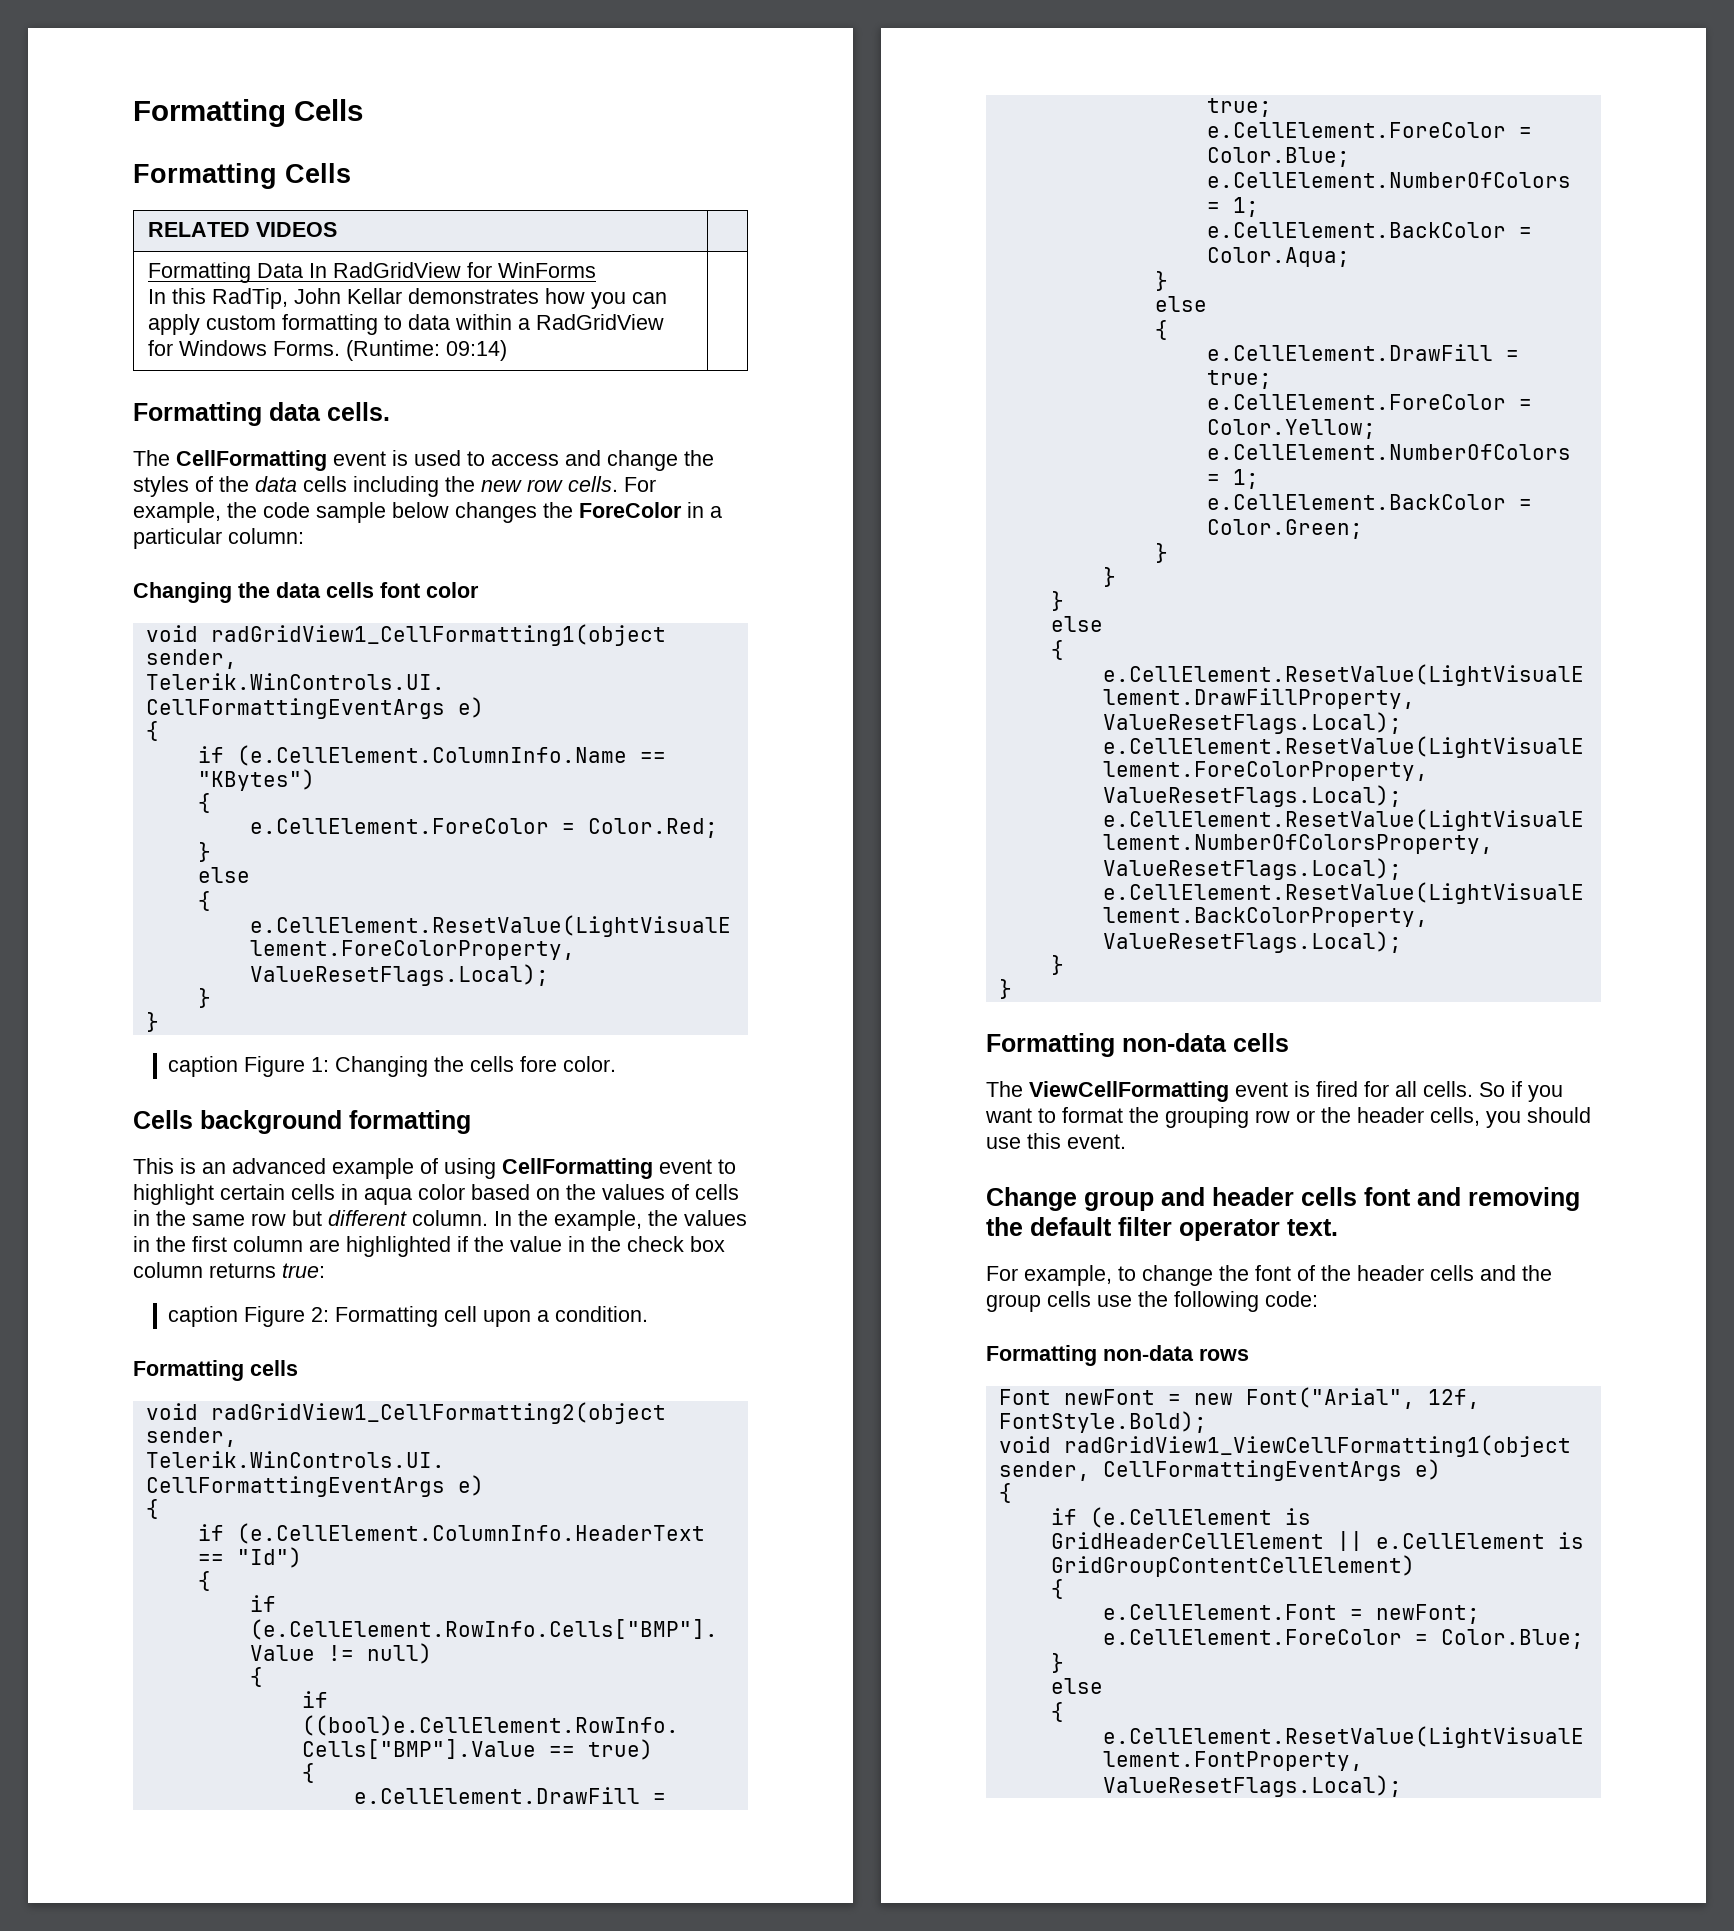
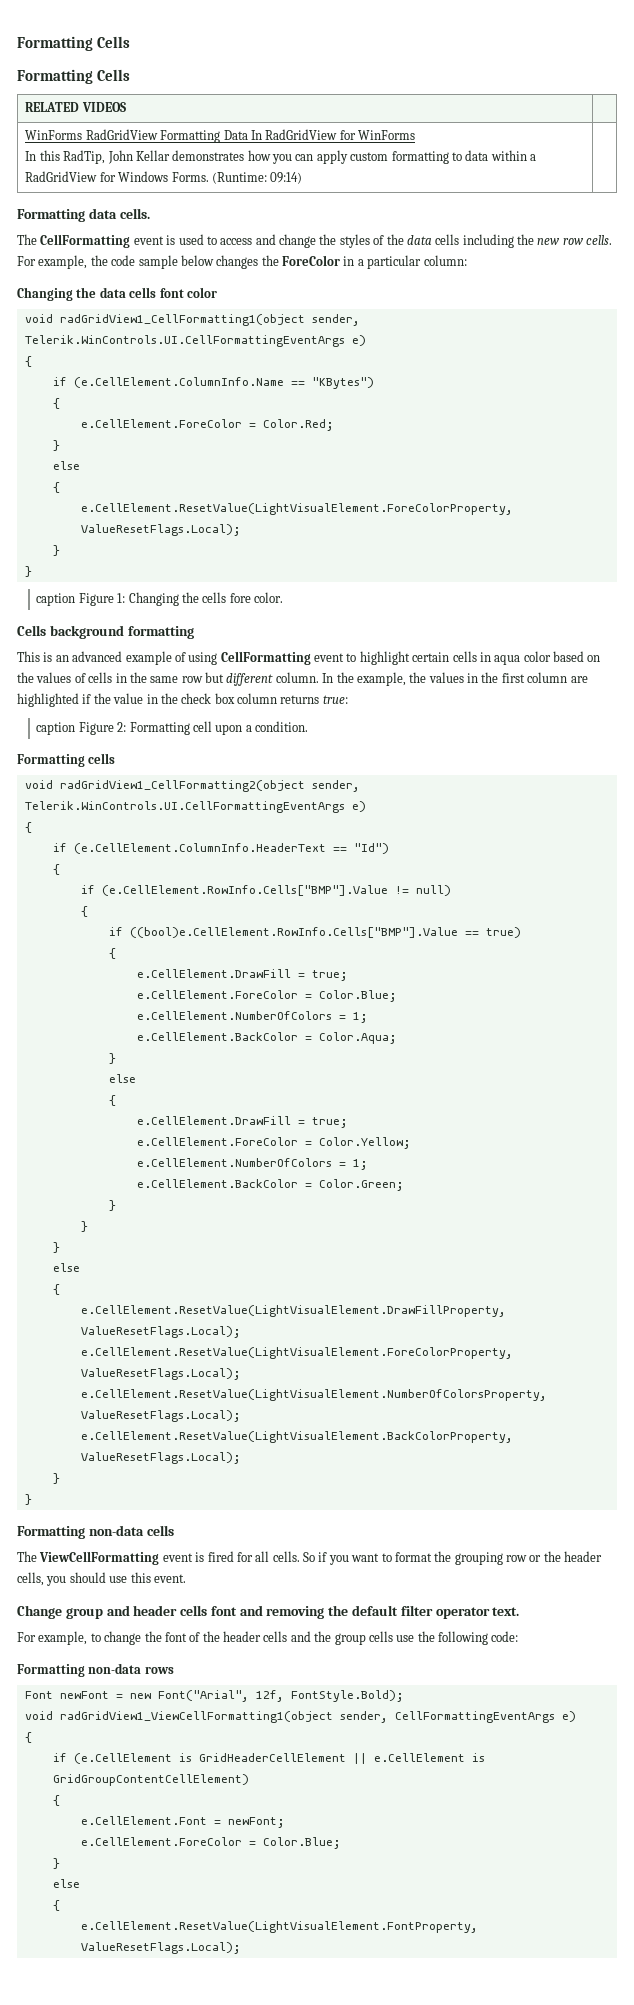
- Formatting Data In RadGridView for WinForms
+ WinForms RadGridView Formatting Data In RadGridView for WinForms

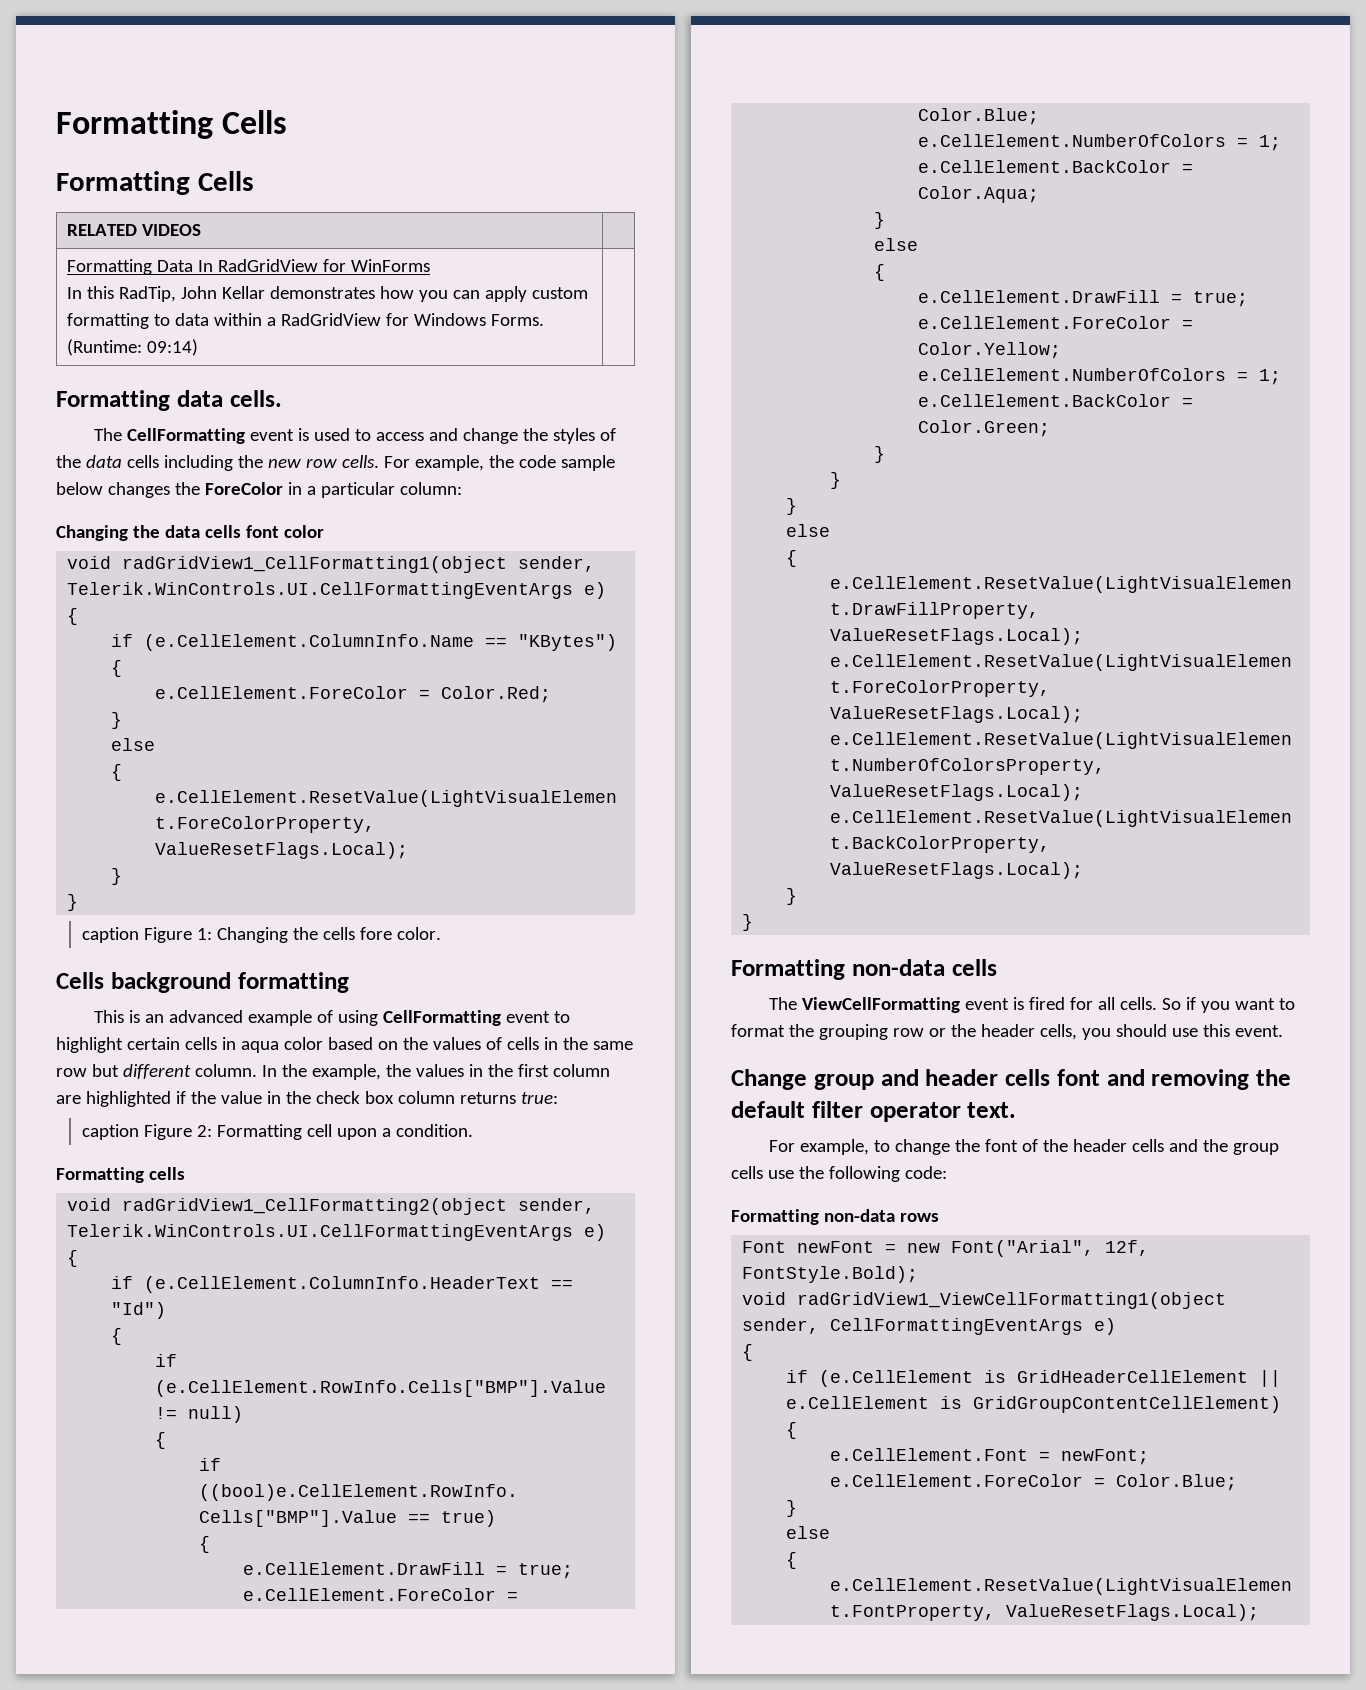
- WinForms RadGridView Formatting Data In RadGridView for WinForms
+ Formatting Data In RadGridView for WinForms

